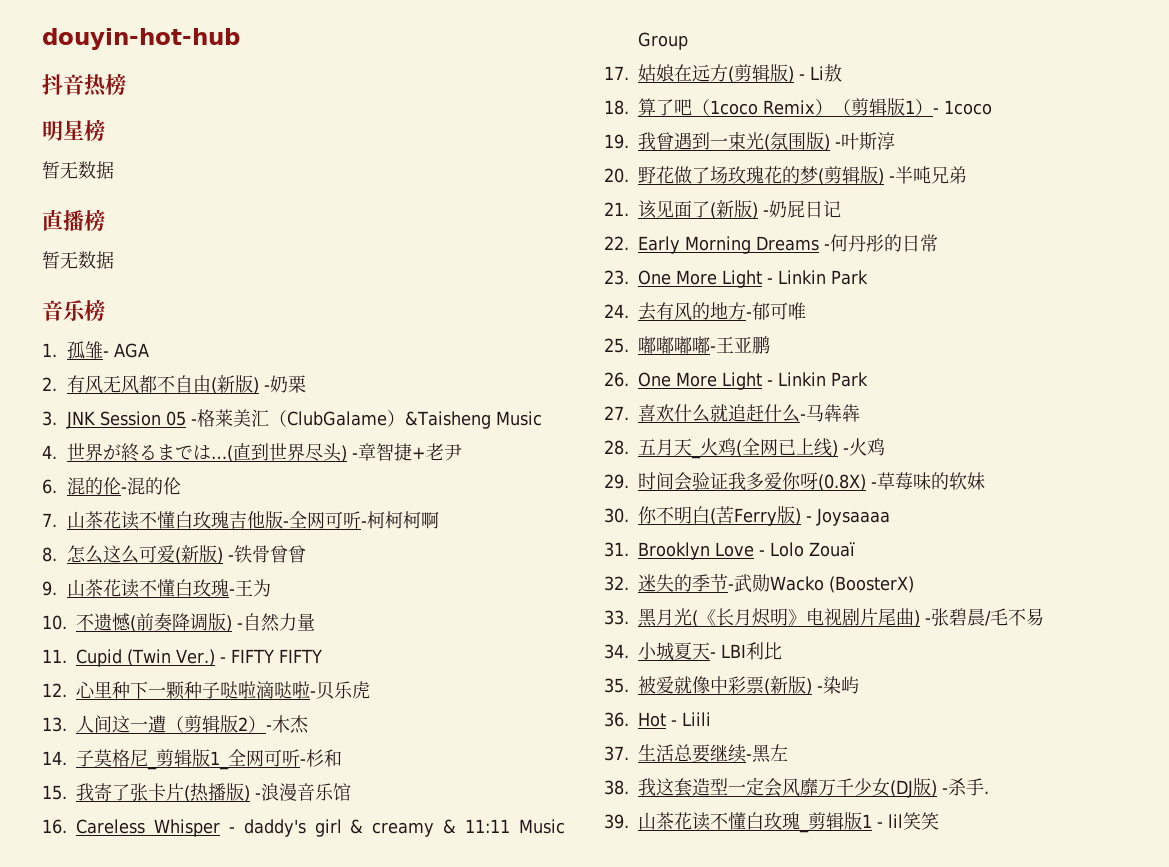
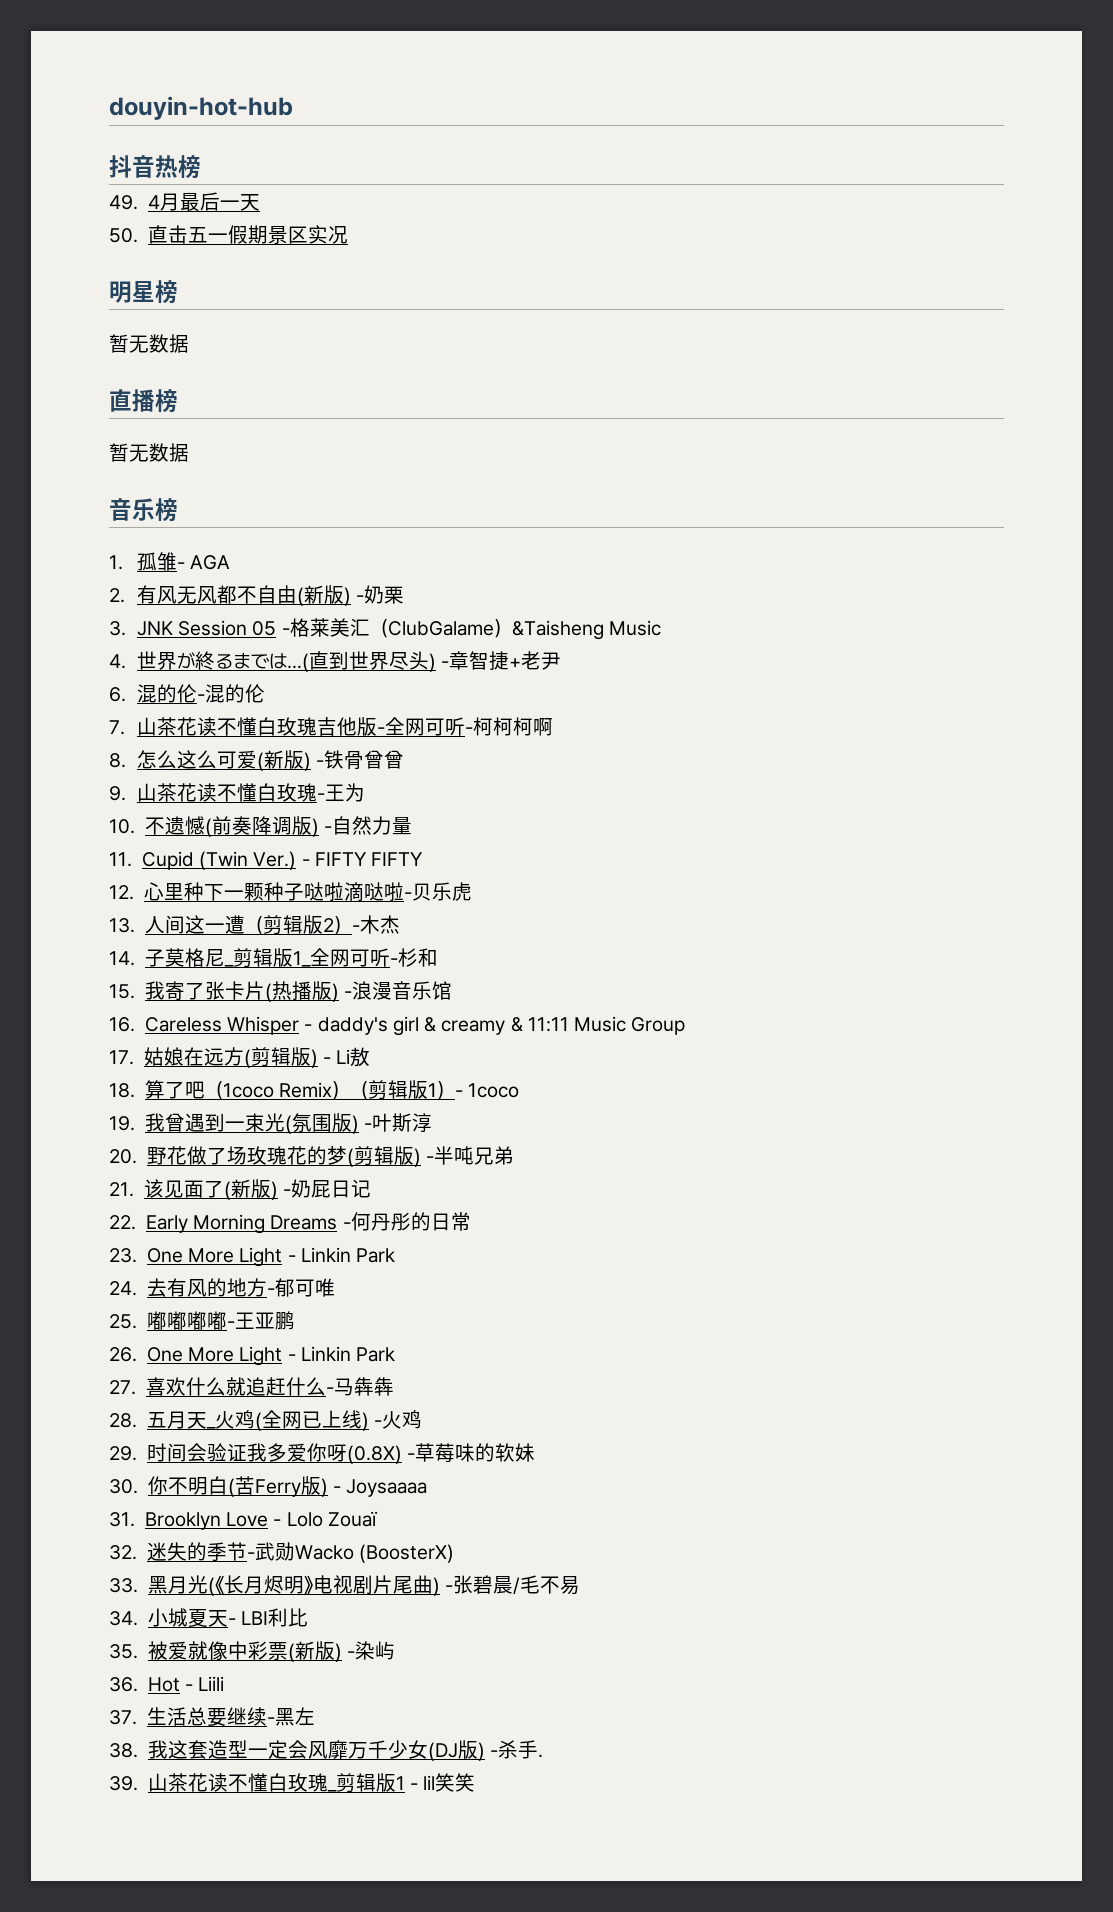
+ 49. 4月最后一天
+ 50.直击五一假期景区实况

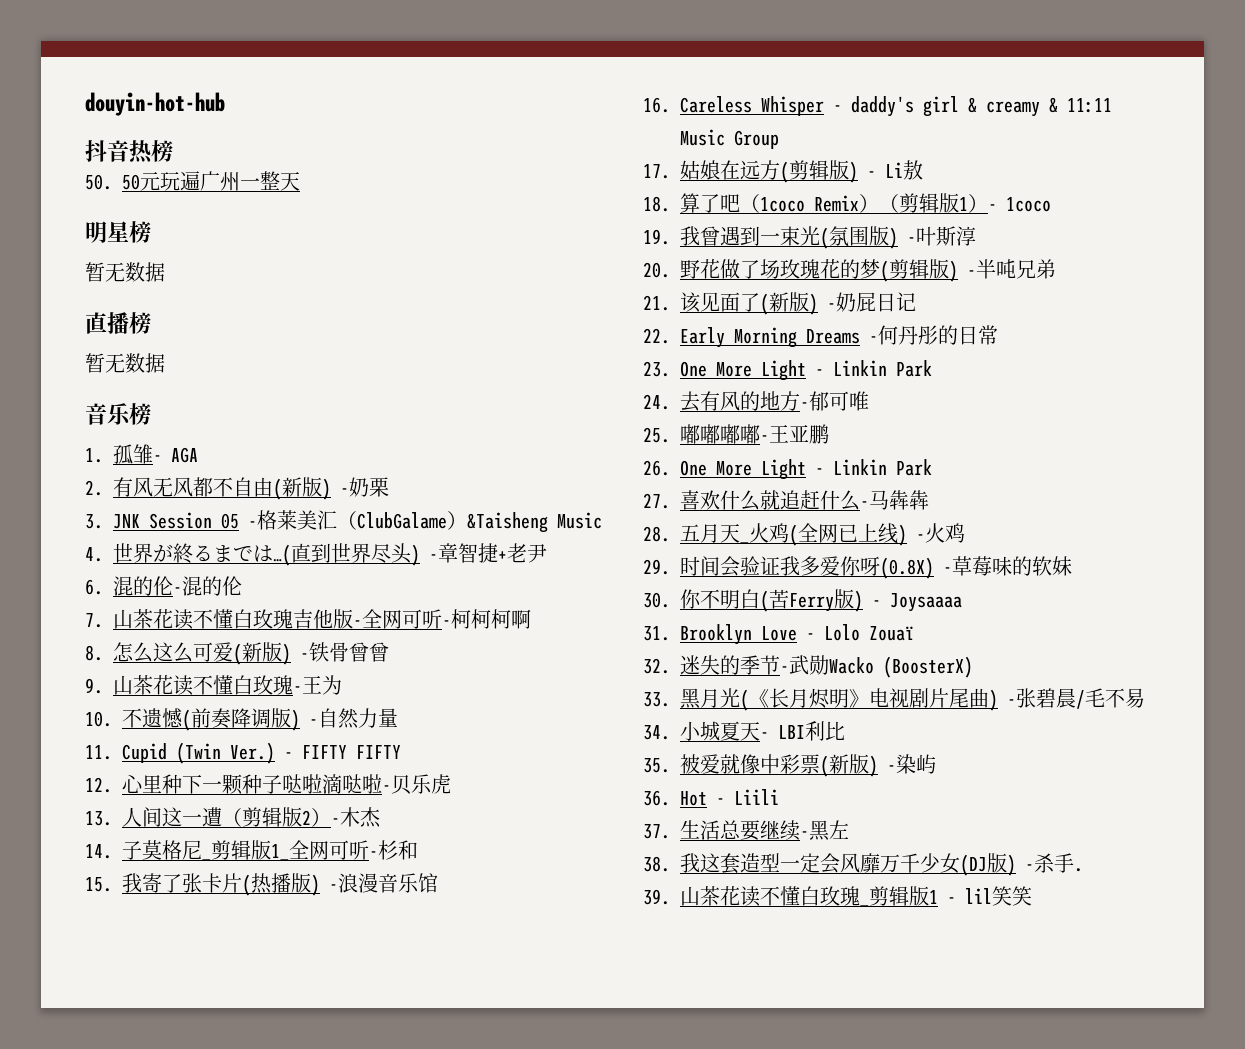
- 49. 4月最后一天
- 50.直击五一假期景区实况
+ 50. 50元玩遍广州一整天

